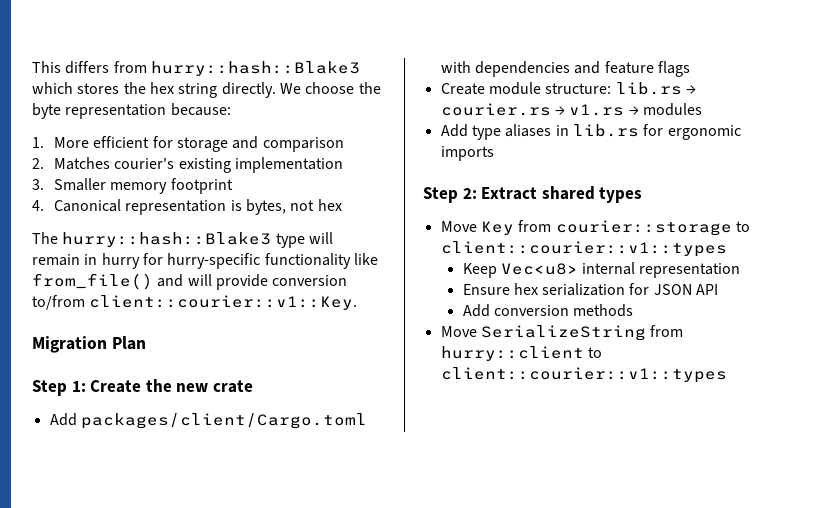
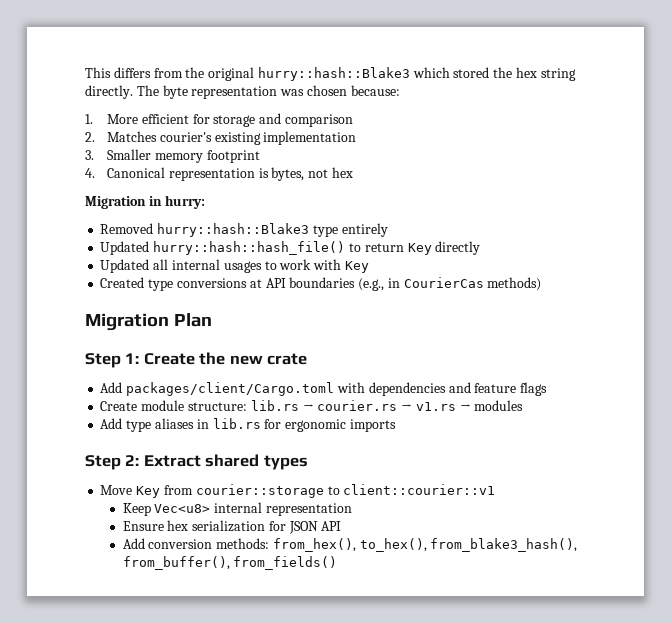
- This differs from hurry::hash::Blake3 which stores the hex string directly.
+ This differs from the original hurry::hash::Blake3 which stored the hex string directly.
- We choose the byte representation because:
+ The byte representation was chosen because:
- The hurry::hash::Blake3 type will remain in hurry for hurry-specific functionality like from_file() and will provide conversion to/from client::courier::v1::Key.
+ Migration in hurry:
+ Removed hurry::hash::Blake3 type entirely
+ Updated hurry::hash::hash_file() to return Key directly
+ Updated all internal usages to work with Key
+ Created type conversions at API boundaries (e.g., in CourierCas methods)
- Move Key from courier::storage to client::courier::v1::types
+ Move Key from courier::storage to client::courier::v1
- Add conversion methods
- Move SerializeString from hurry::client to client::courier::v1::types
+ Add conversion methods: from_hex(), to_hex(), from_blake3_hash(), from_buffer(), from_fields()

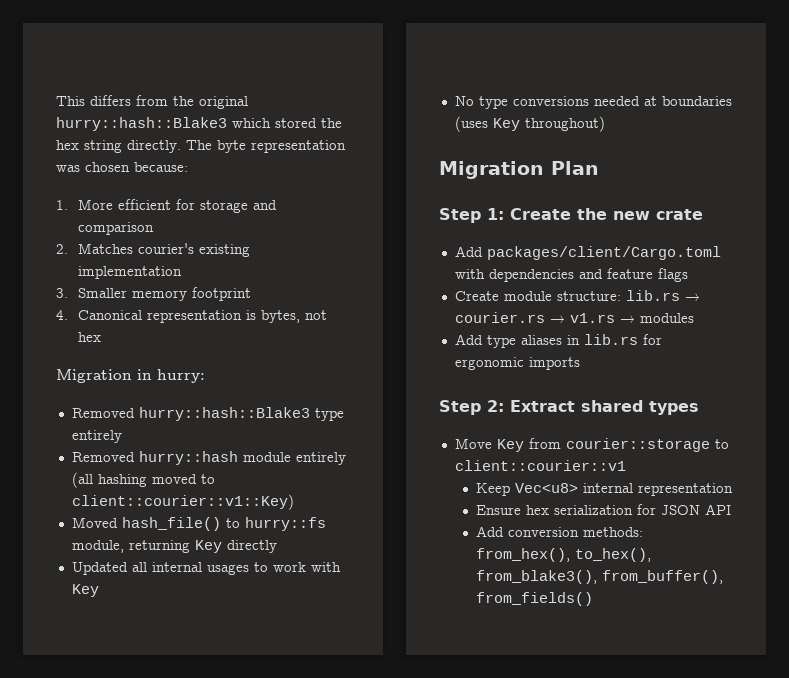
- Updated hurry::hash::hash_file() to return Key directly
+ Removed hurry::hash module entirely (all hashing moved to client::courier::v1::Key)
+ Moved hash_file() to hurry::fs module, returning Key directly
- Created type conversions at API boundaries (e.g., in CourierCas methods)
+ No type conversions needed at boundaries (uses Key throughout)
- Add conversion methods: from_hex(), to_hex(), from_blake3_hash(), from_buffer(), from_fields()
+ Add conversion methods: from_hex(), to_hex(), from_blake3(), from_buffer(), from_fields()

